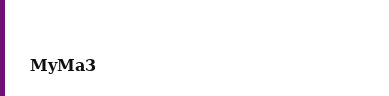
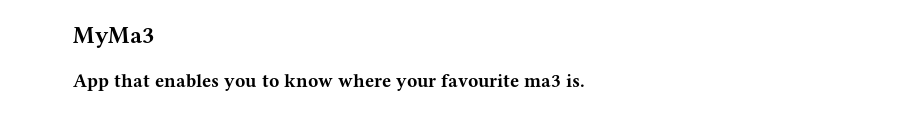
+ App that enables you to know where your favourite ma3 is.

